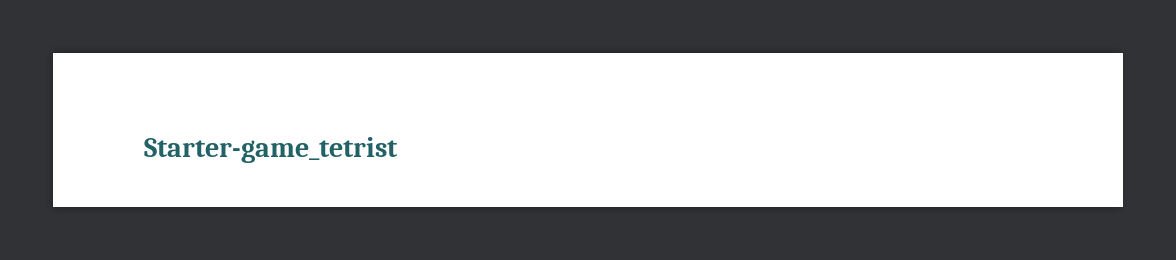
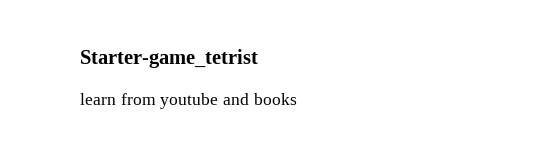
+ learn from youtube and books

